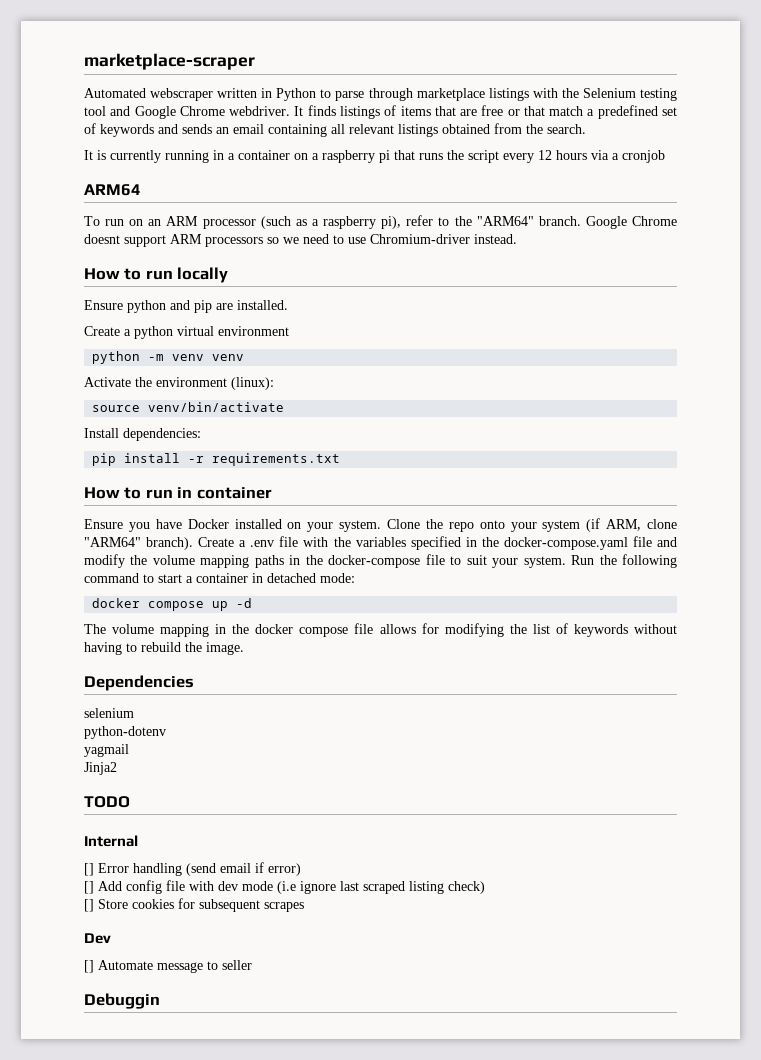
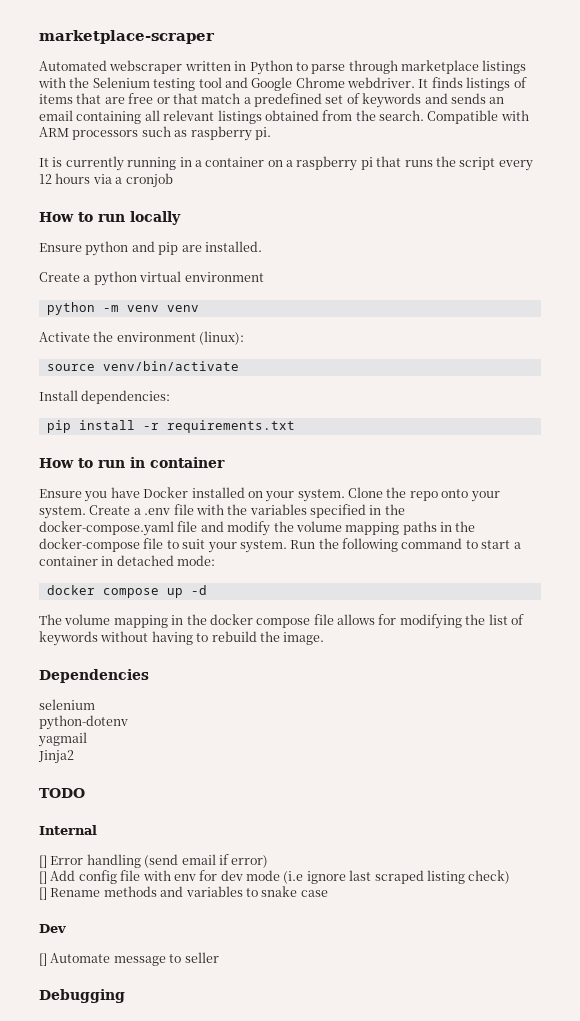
+ Compatible with ARM processors such as raspberry pi.
- ARM64
- To run on an ARM processor (such as a raspberry pi), refer to the "ARM64" branch. Google Chrome doesnt support ARM processors so we need to use Chromium-driver instead.
- Clone the repo onto your system (if ARM, clone "ARM64" branch).
+ Clone the repo onto your system.
- [] Add config file with dev mode (i.e ignore last scraped listing check)
+ [] Add config file with env for dev mode (i.e ignore last scraped listing check)
- [] Store cookies for subsequent scrapes
+ [] Rename methods and variables to snake case
- Debuggin
+ Debugging

